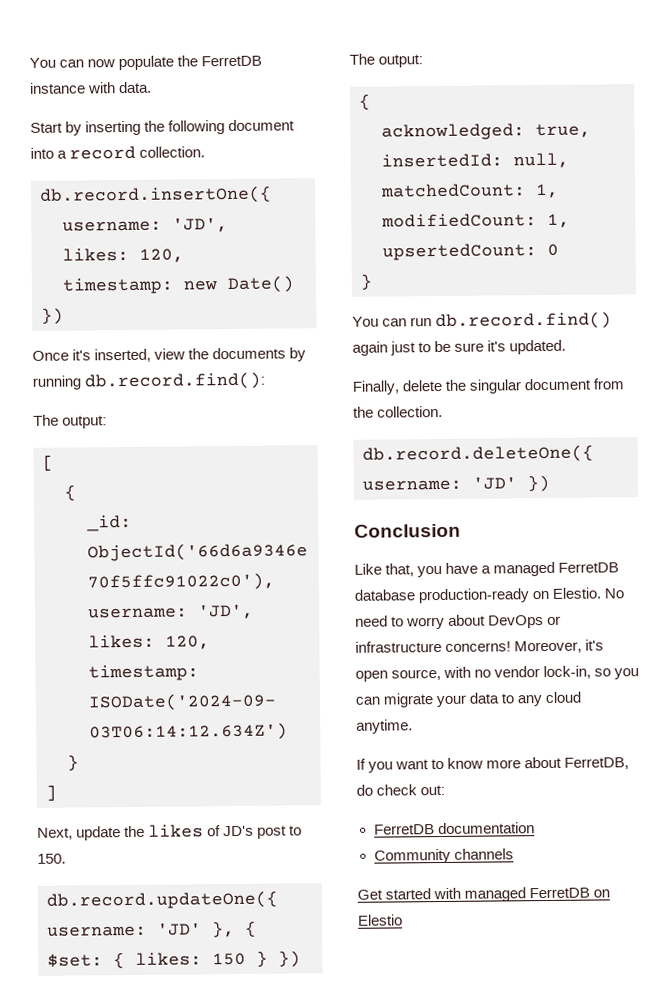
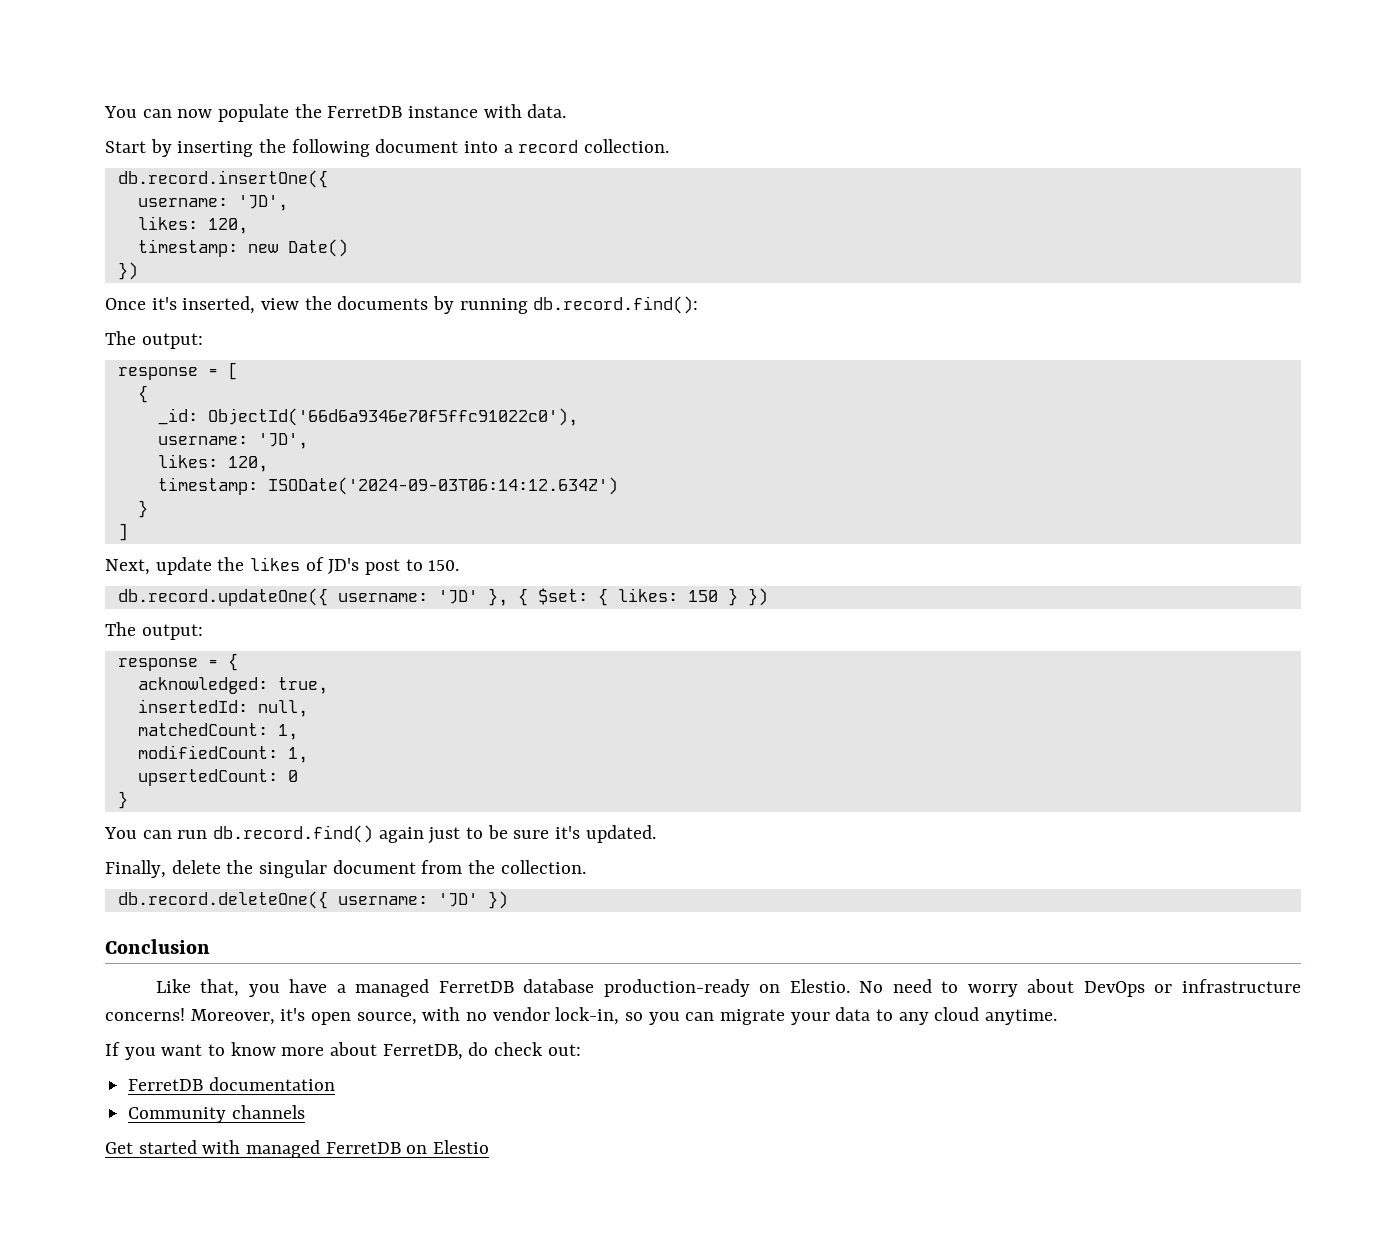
- [
+ response = [
  db.record.updateOne({ username: 'JD' }, { $set: { likes: 150 } })
  The output:
- {
+ response = {

